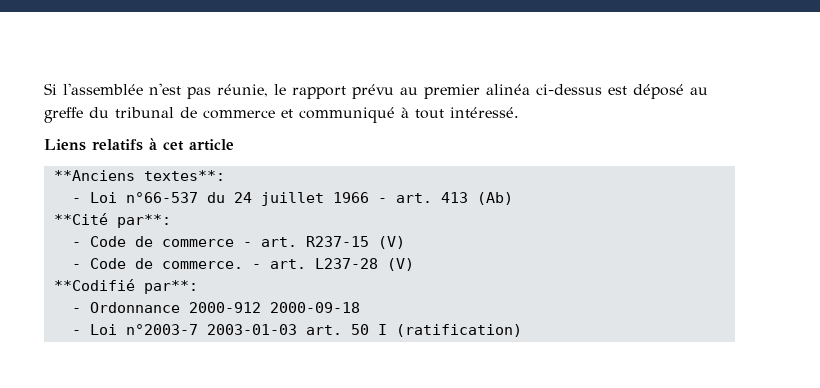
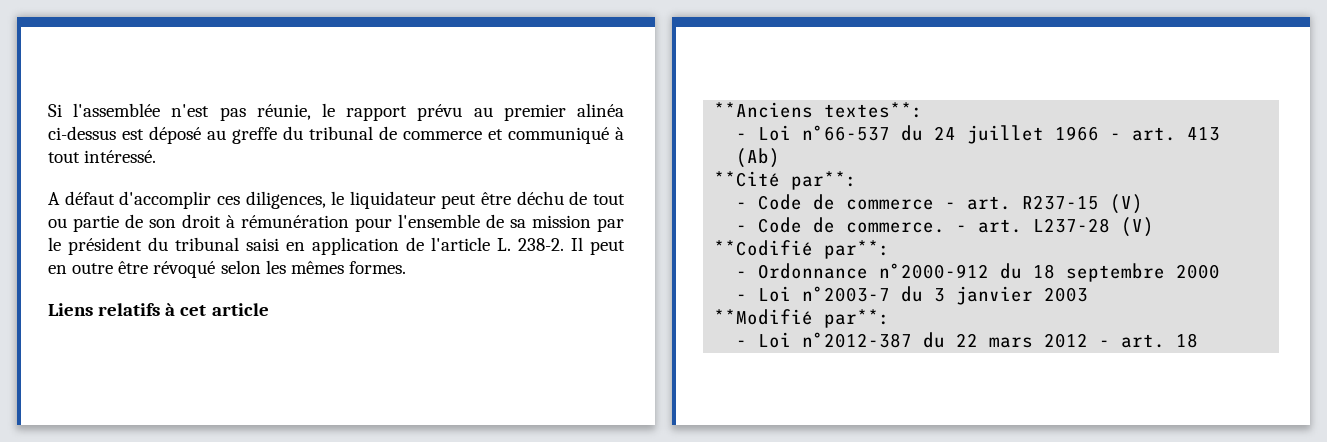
+ A défaut d'accomplir ces diligences, le liquidateur peut être déchu de tout ou partie de son droit à rémunération pour l'ensemble de sa mission par le président du tribunal saisi en application de l'article L. 238-2. Il peut en outre être révoqué selon les mêmes formes.
- - Ordonnance 2000-912 2000-09-18
- - Loi n°2003-7 2003-01-03 art. 50 I (ratification)
+ - Ordonnance n°2000-912 du 18 septembre 2000
+ - Loi n°2003-7 du 3 janvier 2003
+ **Modifié par**:
+ - Loi n°2012-387 du 22 mars 2012 - art. 18

